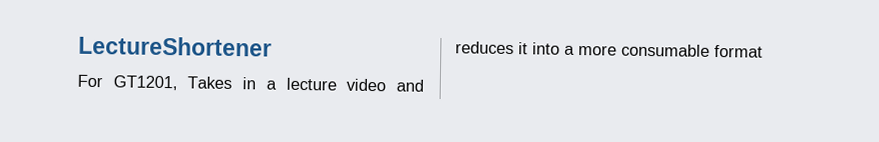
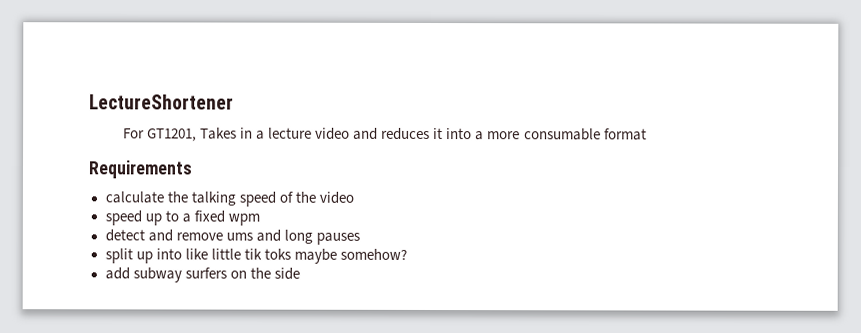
+ Requirements
+ calculate the talking speed of the video
+ speed up to a fixed wpm
+ detect and remove ums and long pauses
+ split up into like little tik toks maybe somehow?
+ add subway surfers on the side

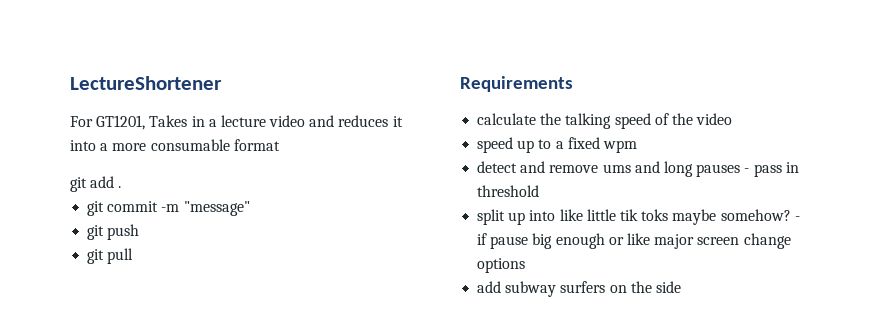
+ git add .
+ git commit -m "message"
+ git push
+ git pull
- detect and remove ums and long pauses
+ detect and remove ums and long pauses - pass in threshold
+ - if pause big enough or like major screen change options

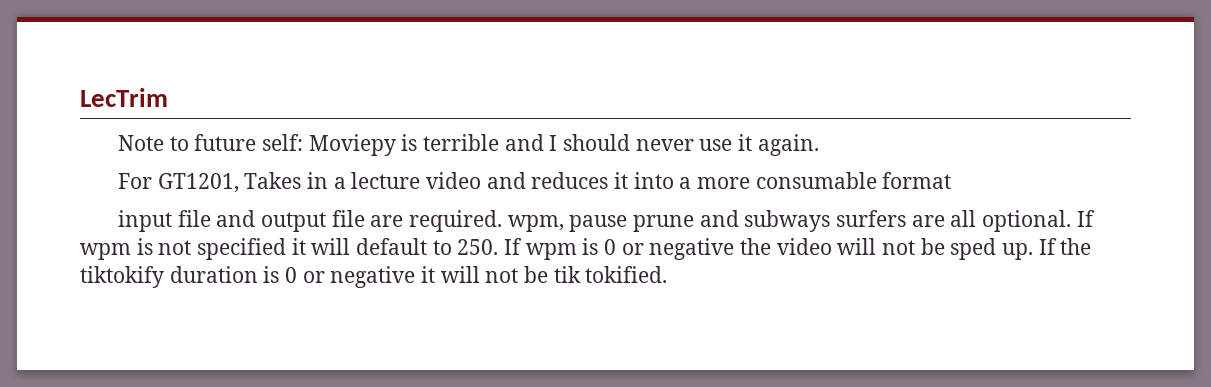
- LectureShortener
+ LecTrim
+ Note to future self: Moviepy is terrible and I should never use it again.
- git add .
- git commit -m "message"
- git push
- git pull
- Requirements
- calculate the talking speed of the video
- speed up to a fixed wpm
- detect and remove ums and long pauses - pass in threshold
- split up into like little tik toks maybe somehow? - if pause big enough or like major screen change options
- add subway surfers on the side
+ input file and output file are required. wpm, pause prune and subways surfers are all optional. If wpm is not specified it will default to 250. If wpm is 0 or negative the video will not be sped up. If the tiktokify duration is 0 or negative it will not be tik tokified.

